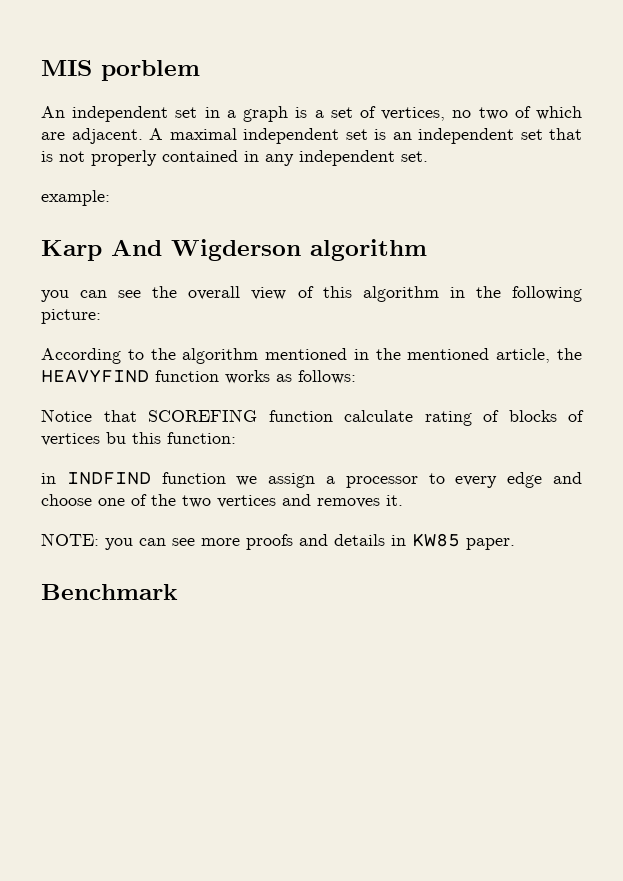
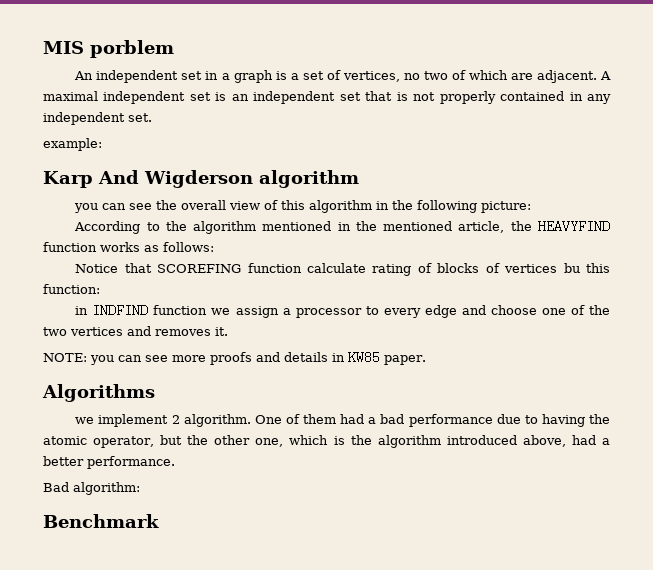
+ Algorithms
+ we implement 2 algorithm. One of them had a bad performance due to having the atomic operator, but the other one, which is the algorithm introduced above, had a better performance.
+ Bad algorithm:

